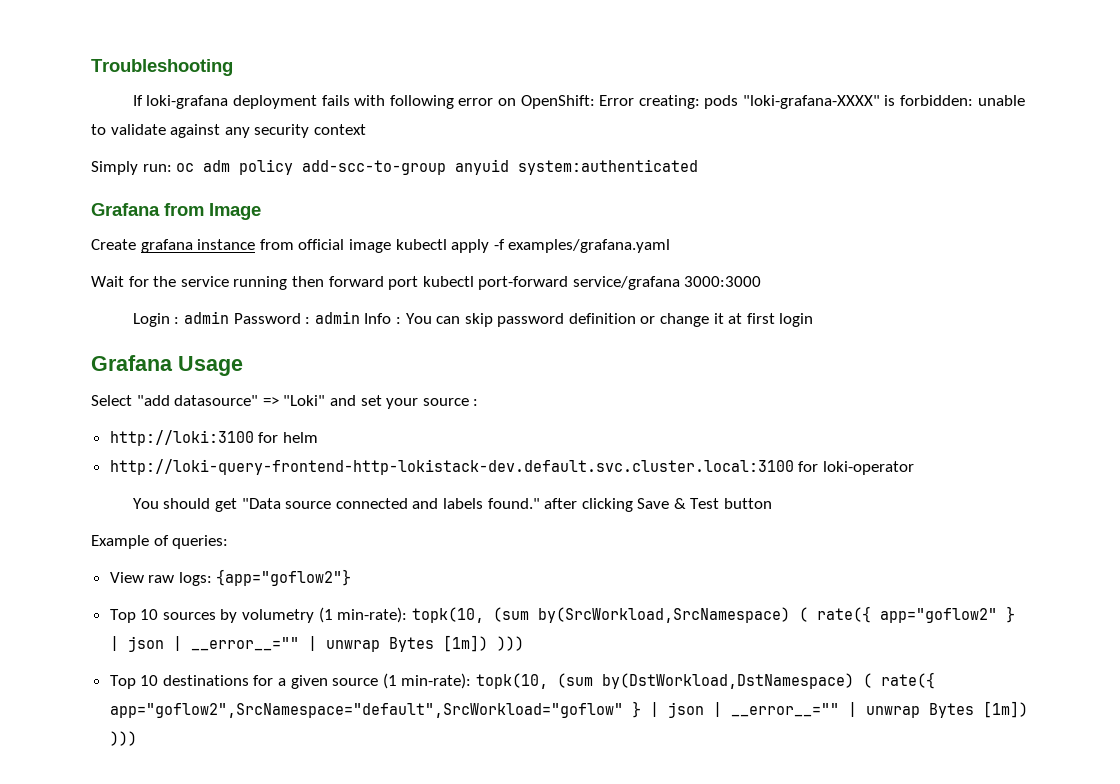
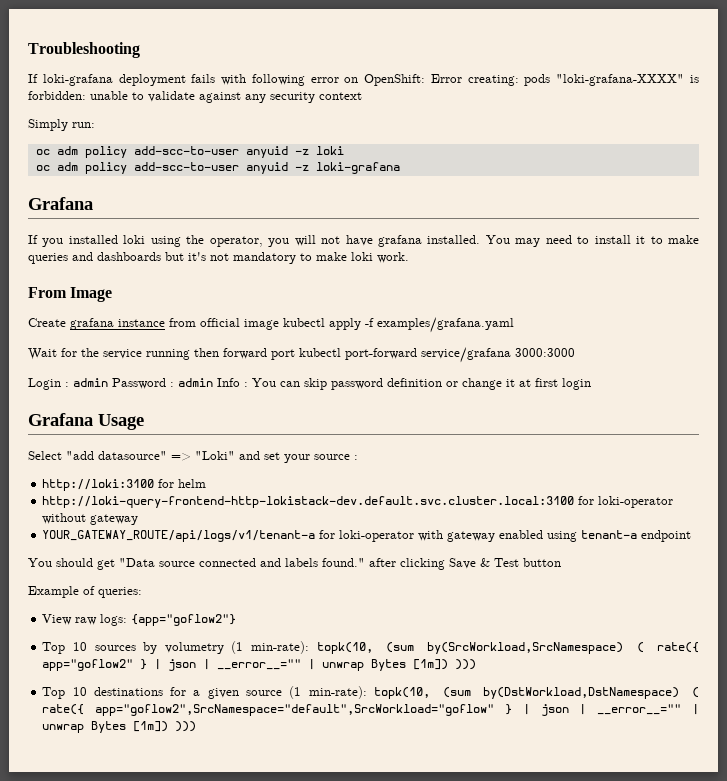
- Simply run: oc adm policy add-scc-to-group anyuid system:authenticated
- Grafana from Image
+ Simply run:
+ oc adm policy add-scc-to-user anyuid -z loki
+ oc adm policy add-scc-to-user anyuid -z loki-grafana
+ Grafana
+ If you installed loki using the operator, you will not have grafana installed. You may need to install it to make queries and dashboards but it's not mandatory to make loki work.
+ From Image
- http://loki-query-frontend-http-lokistack-dev.default.svc.cluster.local:3100 for loki-operator
+ http://loki-query-frontend-http-lokistack-dev.default.svc.cluster.local:3100 for loki-operator without gateway
+ YOUR_GATEWAY_ROUTE/api/logs/v1/tenant-a for loki-operator with gateway enabled using tenant-a endpoint

